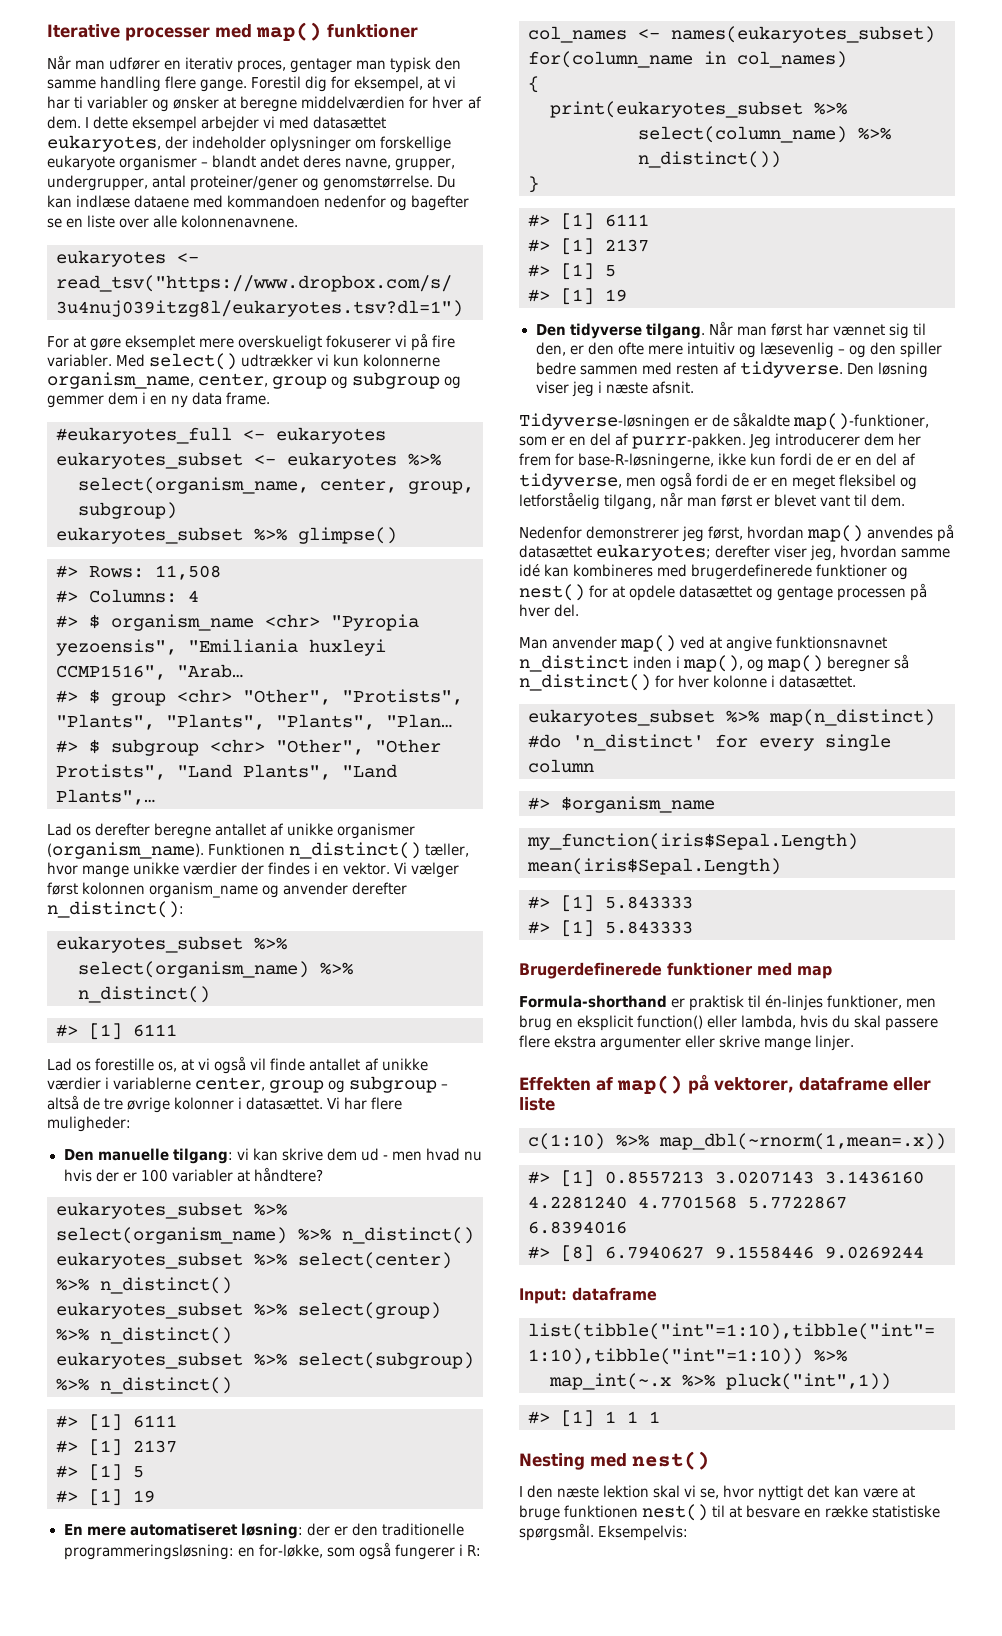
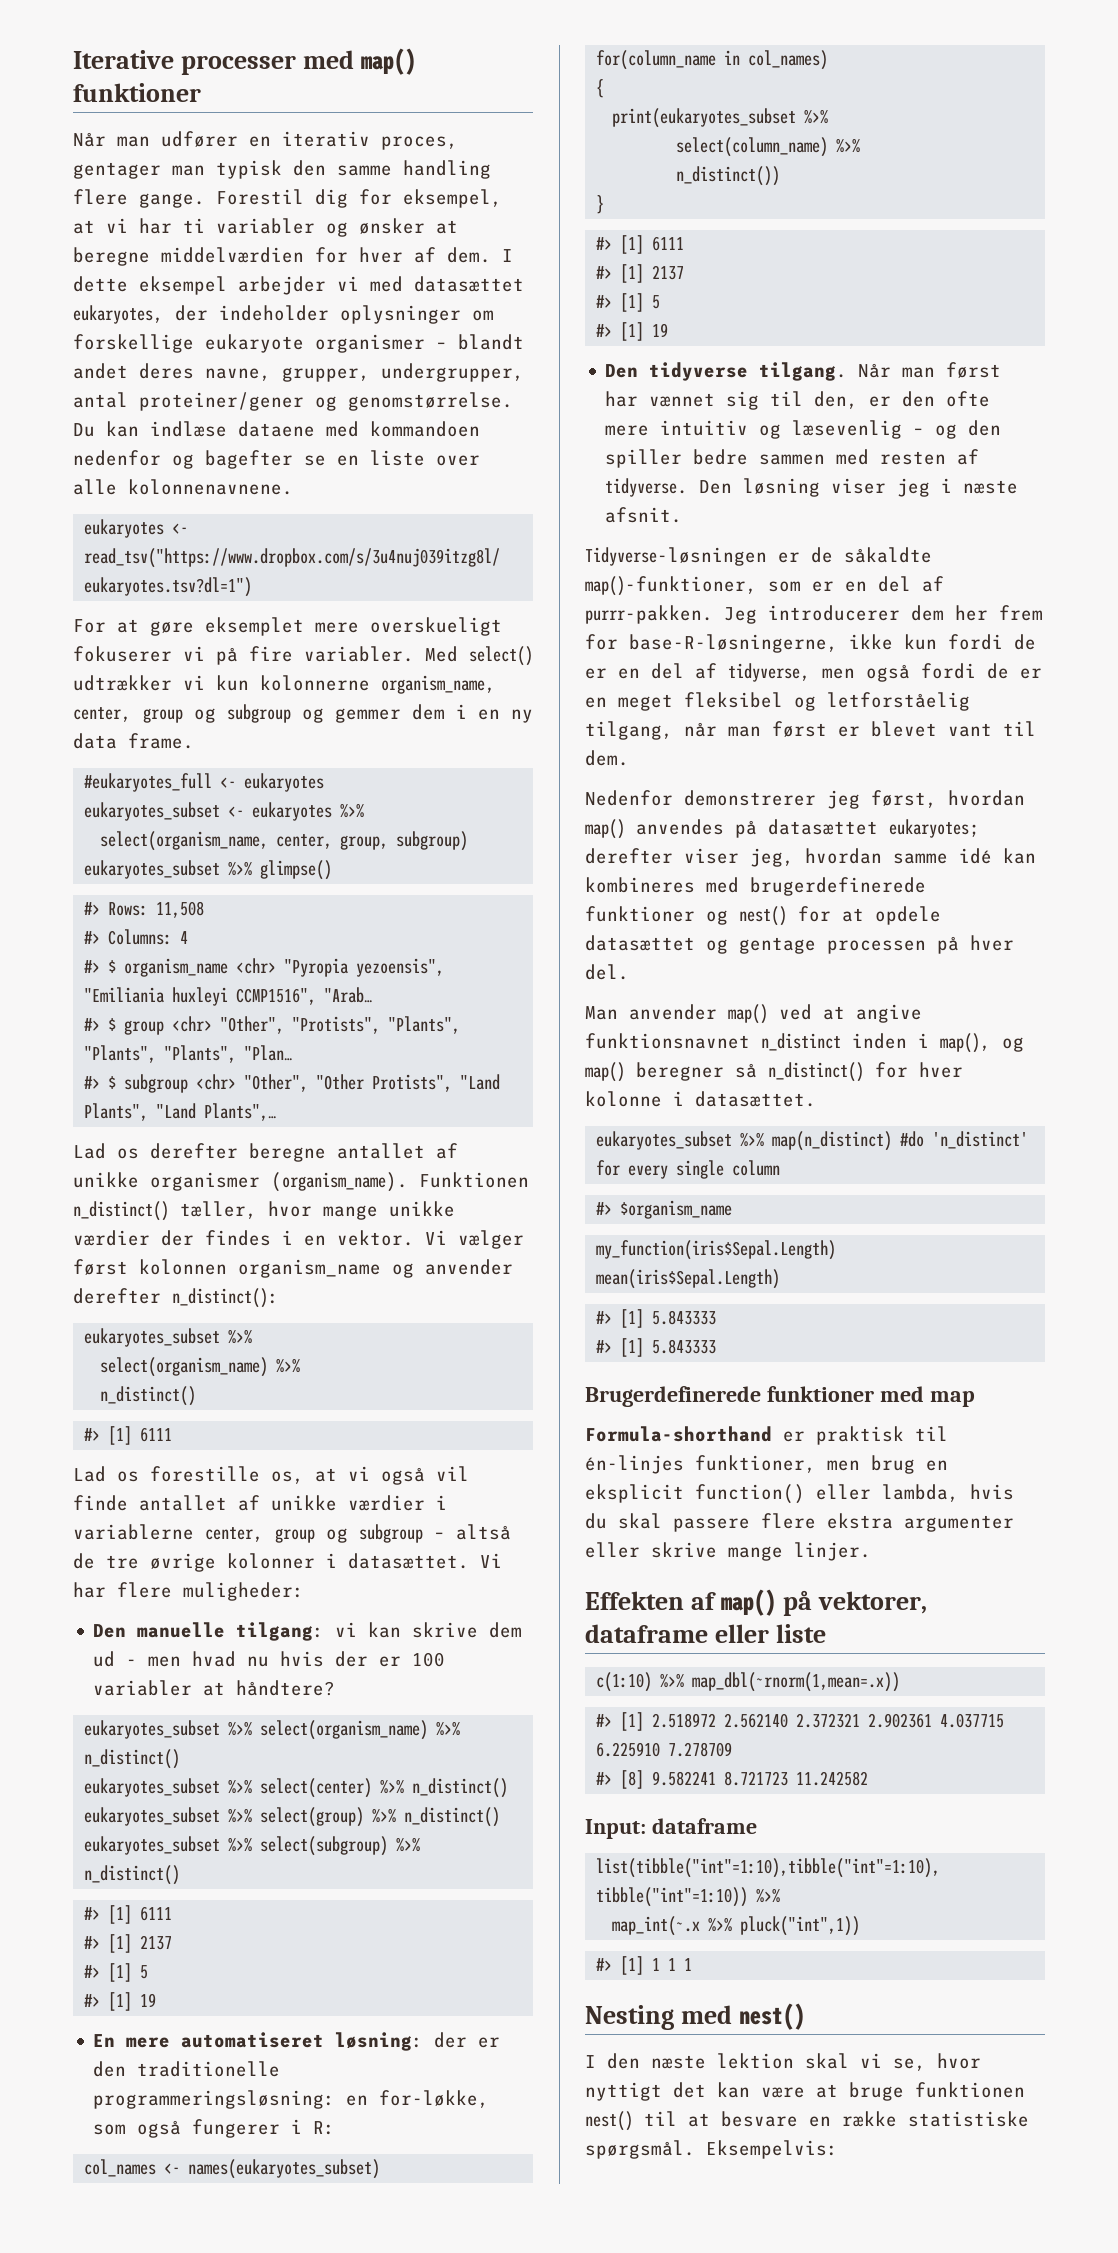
- #> [1] 0.8557213 3.0207143 3.1436160 4.2281240 4.7701568 5.7722867 6.8394016
+ #> [1] 2.518972 2.562140 2.372321 2.902361 4.037715 6.225910 7.278709
- #> [8] 6.7940627 9.1558446 9.0269244
+ #> [8] 9.582241 8.721723 11.242582

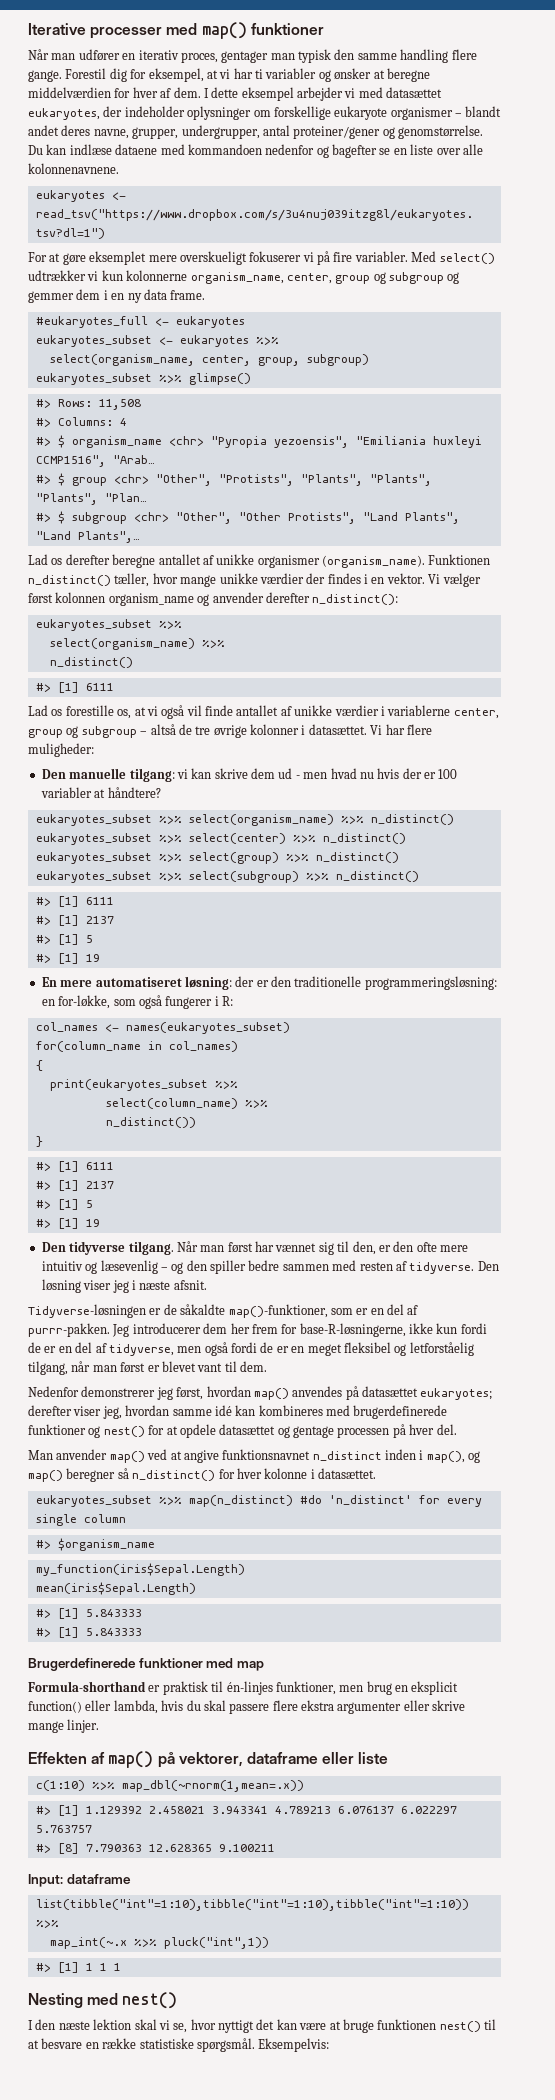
- #> [1] 2.518972 2.562140 2.372321 2.902361 4.037715 6.225910 7.278709
+ #> [1] 1.129392 2.458021 3.943341 4.789213 6.076137 6.022297 5.763757
- #> [8] 9.582241 8.721723 11.242582
+ #> [8] 7.790363 12.628365 9.100211

